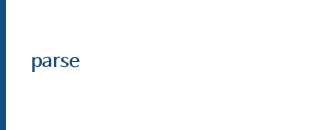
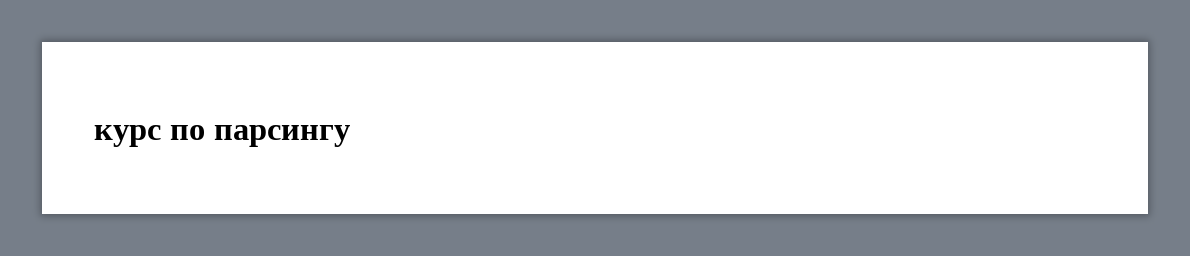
- parse
+ курс по парсингу

